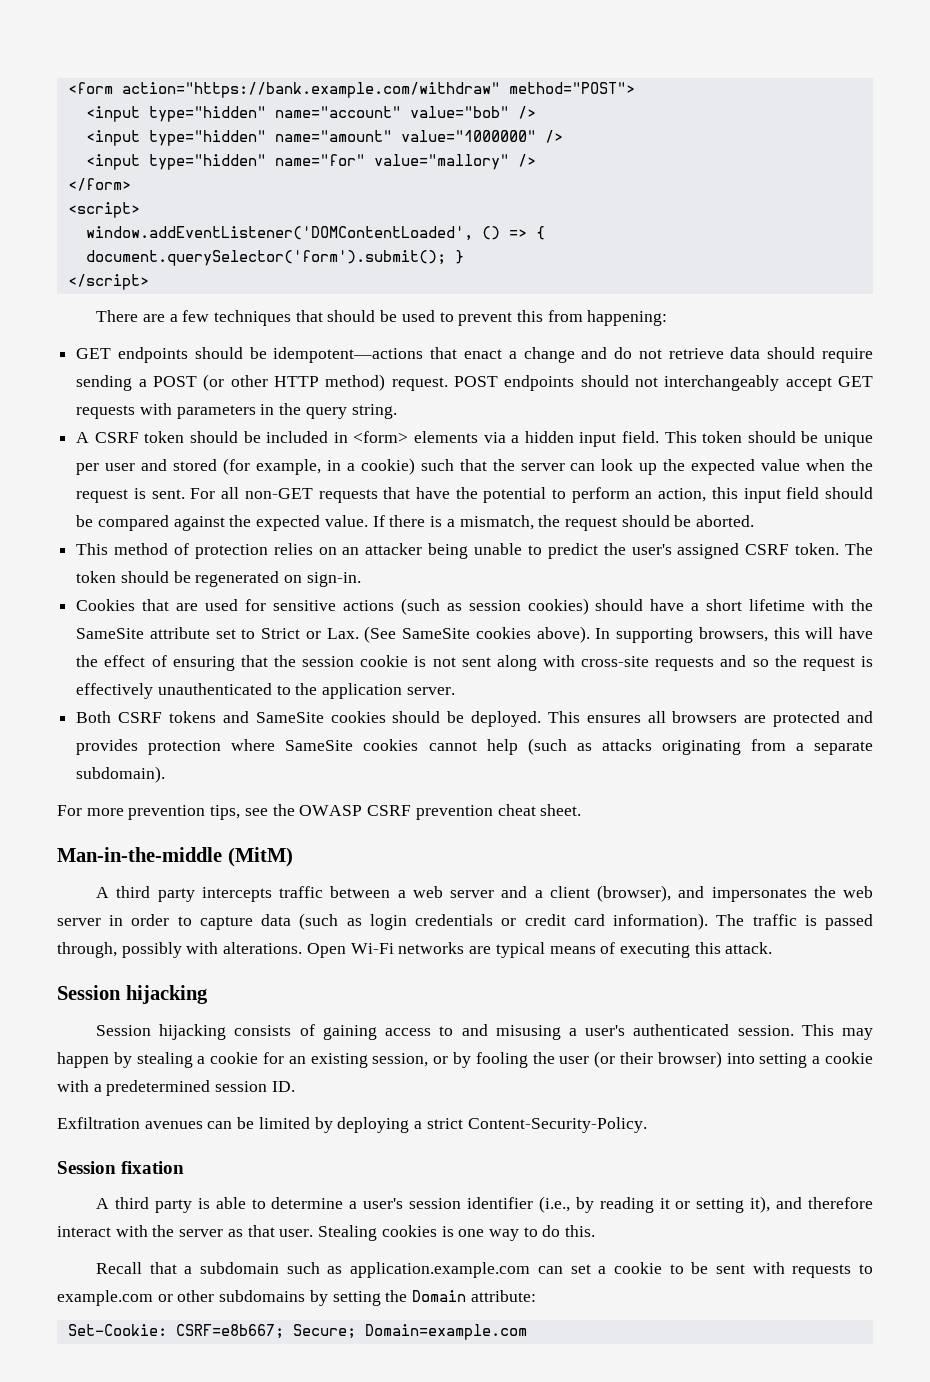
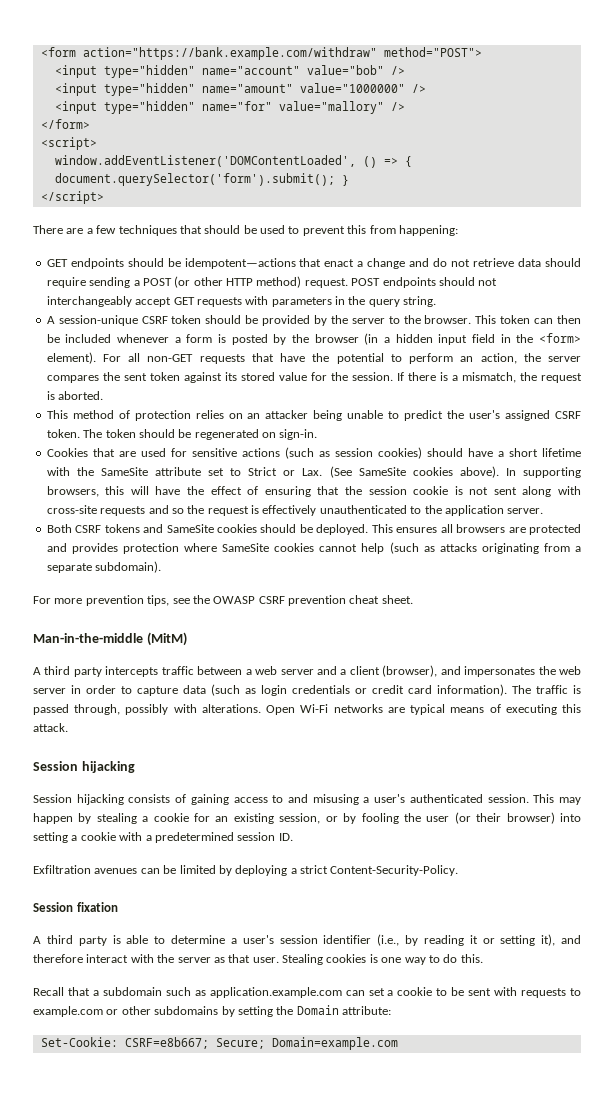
- A CSRF token should be included in <form> elements via a hidden input field. This token should be unique per user and stored (for example, in a cookie) such that the server can look up the expected value when the request is sent.
+ A session-unique CSRF token should be provided by the server to the browser. This token can then be included whenever a form is posted by the browser (in a hidden input field in the <form> element).
- For all non-GET requests that have the potential to perform an action, this input field should be compared against the expected value.
+ For all non-GET requests that have the potential to perform an action, the server compares the sent token against its stored value for the session.
- If there is a mismatch, the request should be aborted.
+ If there is a mismatch, the request is aborted.

